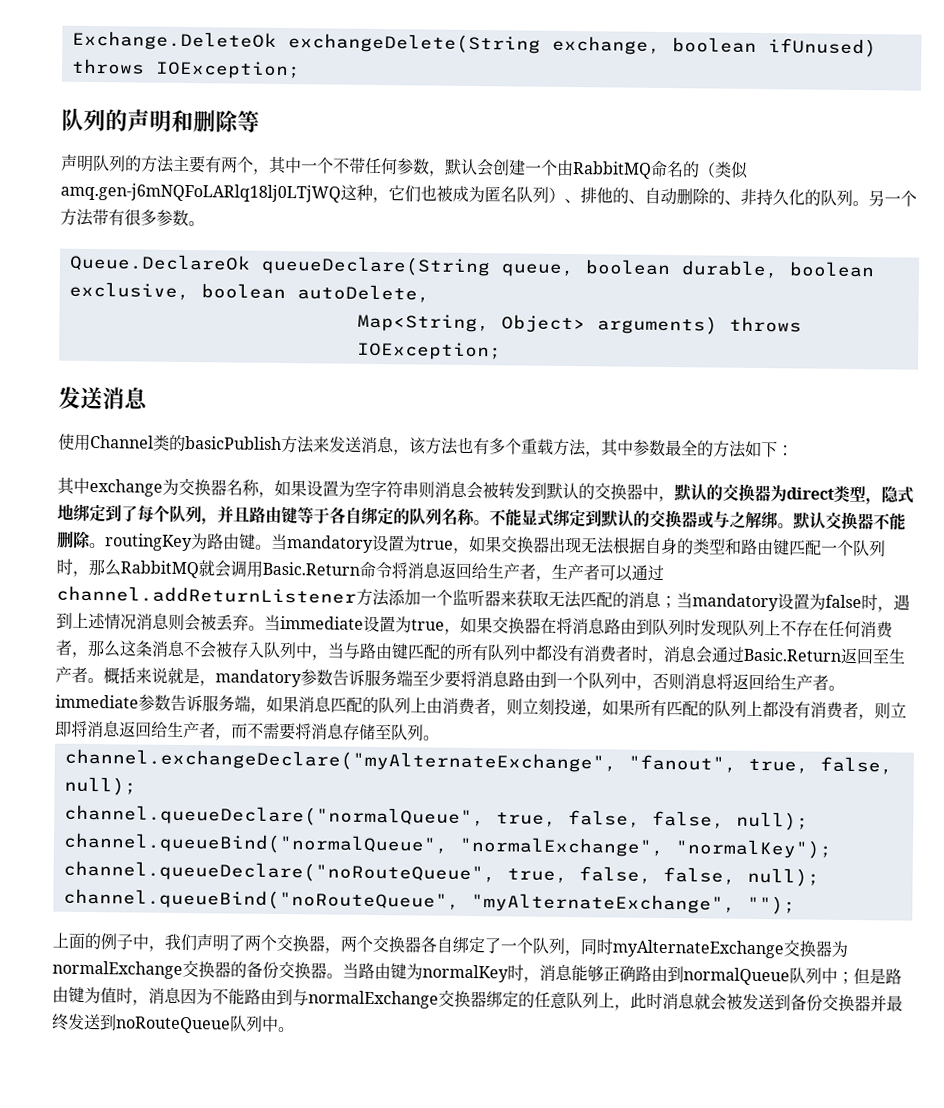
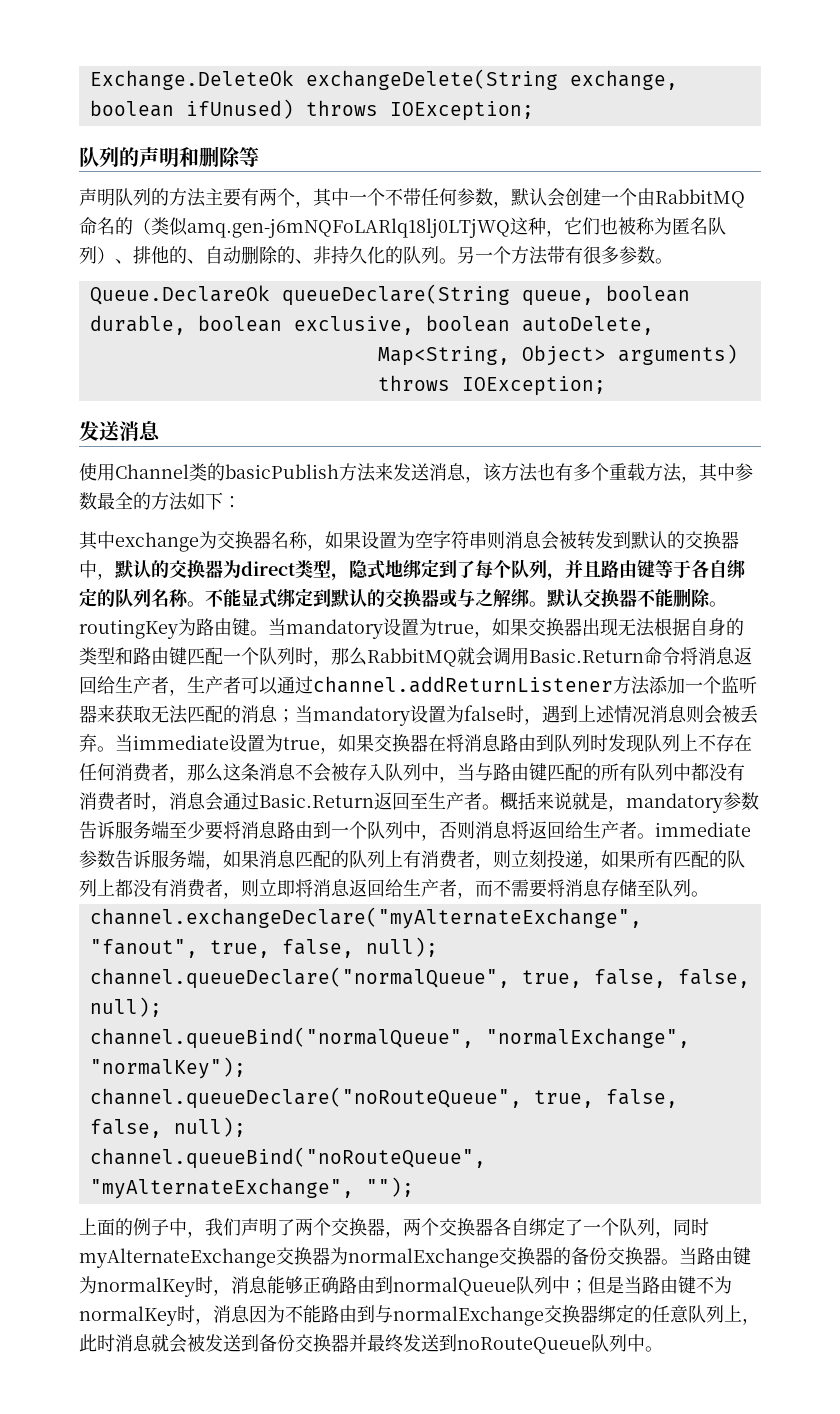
- 声明队列的方法主要有两个，其中一个不带任何参数，默认会创建一个由RabbitMQ命名的（类似amq.gen-j6mNQFoLARlq18lj0LTjWQ这种，它们也被成为匿名队列）、排他的、自动删除的、非持久化的队列。
+ 声明队列的方法主要有两个，其中一个不带任何参数，默认会创建一个由RabbitMQ命名的（类似amq.gen-j6mNQFoLARlq18lj0LTjWQ这种，它们也被称为匿名队列）、排他的、自动删除的、非持久化的队列。
- 概括来说就是，mandatory参数告诉服务端至少要将消息路由到一个队列中，否则消息将返回给生产者。immediate参数告诉服务端，如果消息匹配的队列上由消费者，则立刻投递，如果所有匹配的队列上都没有消费者，则立即将消息返回给生产者，而不需要将消息存储至队列。
+ 概括来说就是，mandatory参数告诉服务端至少要将消息路由到一个队列中，否则消息将返回给生产者。immediate参数告诉服务端，如果消息匹配的队列上有消费者，则立刻投递，如果所有匹配的队列上都没有消费者，则立即将消息返回给生产者，而不需要将消息存储至队列。
- 当路由键为normalKey时，消息能够正确路由到normalQueue队列中；但是路由键为值时，消息因为不能路由到与normalExchange交换器绑定的任意队列上，此时消息就会被发送到备份交换器并最终发送到noRouteQueue队列中。
+ 当路由键为normalKey时，消息能够正确路由到normalQueue队列中；但是当路由键不为normalKey时，消息因为不能路由到与normalExchange交换器绑定的任意队列上，此时消息就会被发送到备份交换器并最终发送到noRouteQueue队列中。

